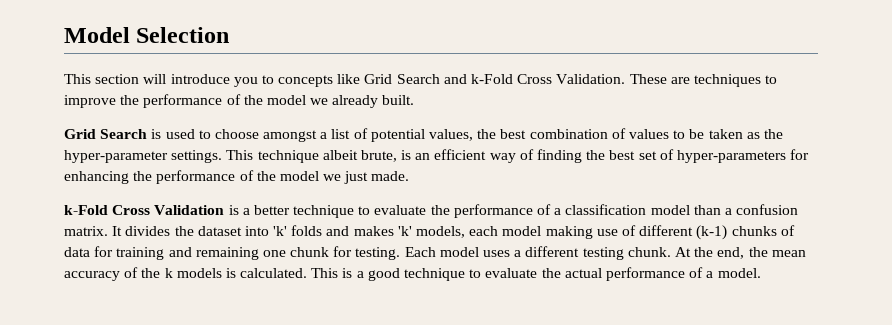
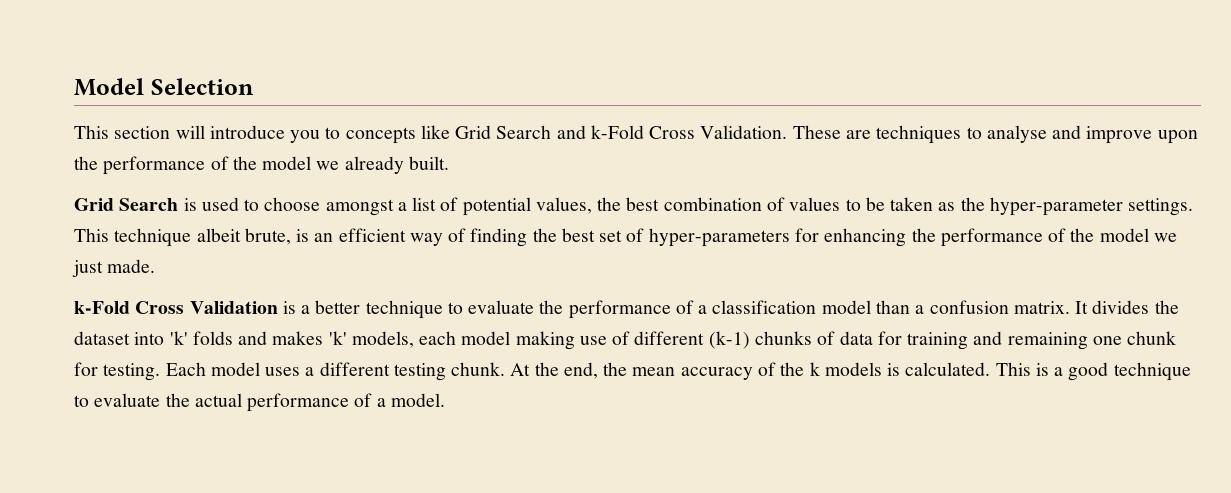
- These are techniques to improve the performance of the model we already built.
+ These are techniques to analyse and improve upon the performance of the model we already built.

